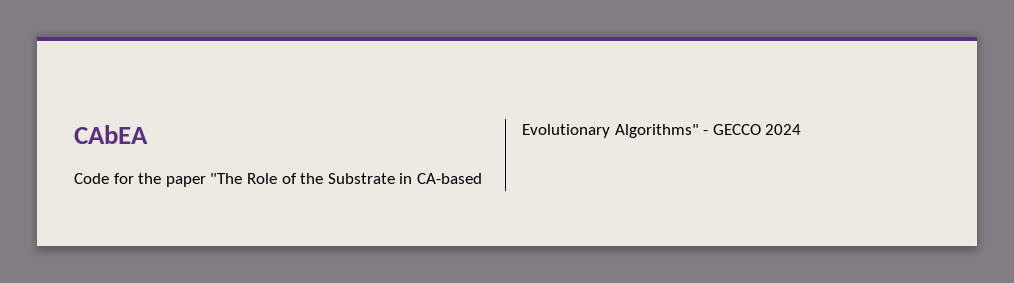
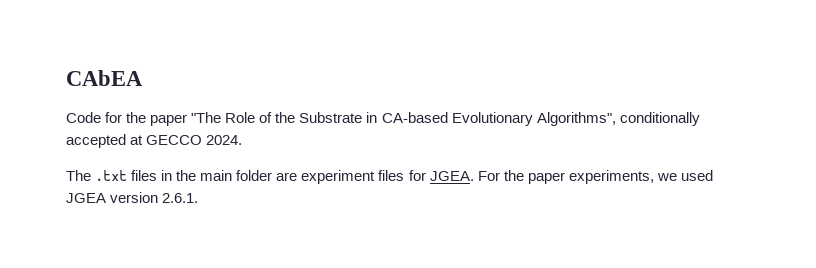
- Code for the paper "The Role of the Substrate in CA-based Evolutionary Algorithms" - GECCO 2024
+ Code for the paper "The Role of the Substrate in CA-based Evolutionary Algorithms", conditionally accepted at GECCO 2024.
+ The .txt files in the main folder are experiment files for JGEA. For the paper experiments, we used JGEA version 2.6.1.

